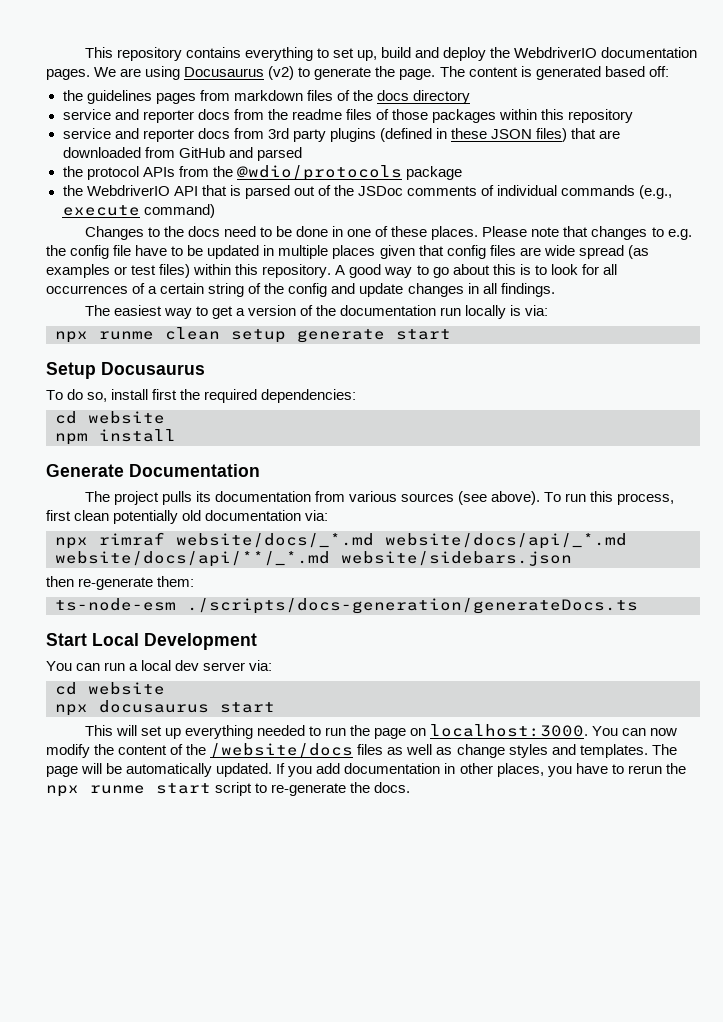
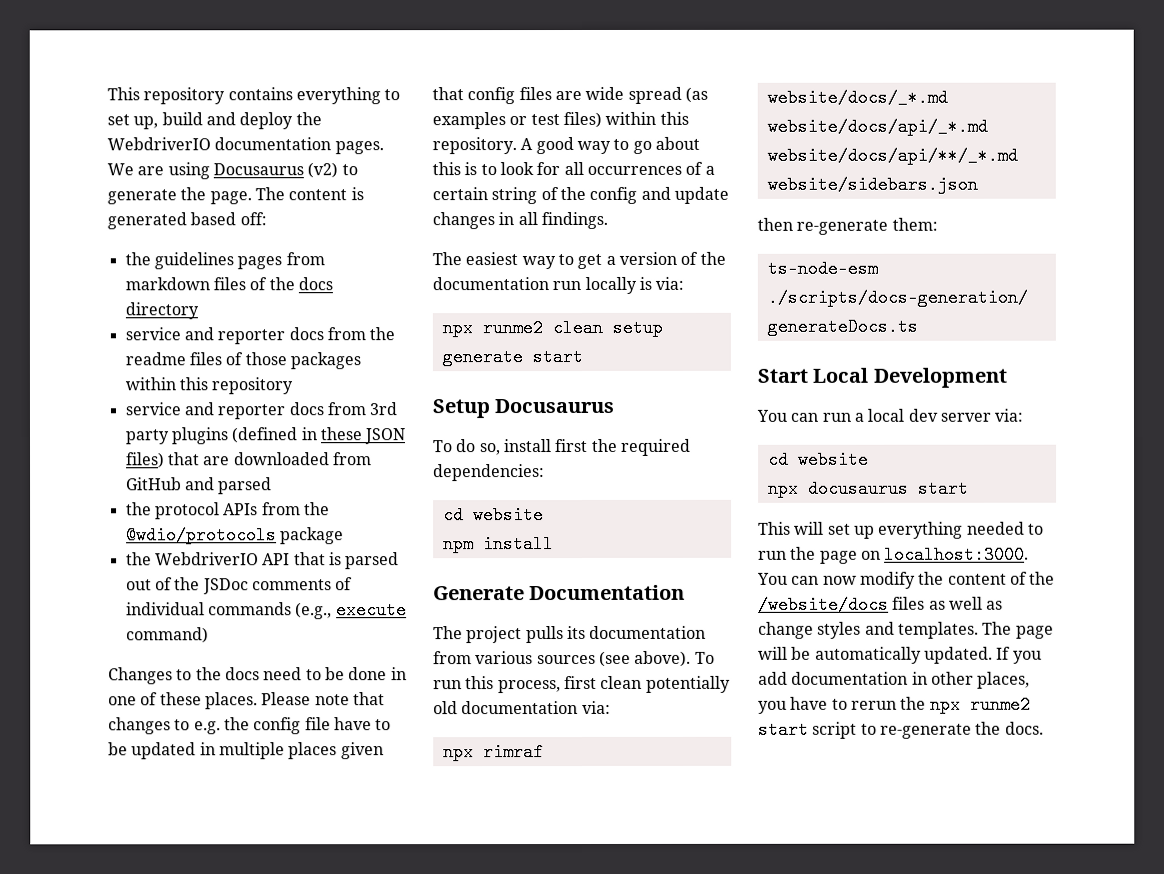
- npx runme clean setup generate start
+ npx runme2 clean setup generate start
- If you add documentation in other places, you have to rerun the npx runme start script to re-generate the docs.
+ If you add documentation in other places, you have to rerun the npx runme2 start script to re-generate the docs.

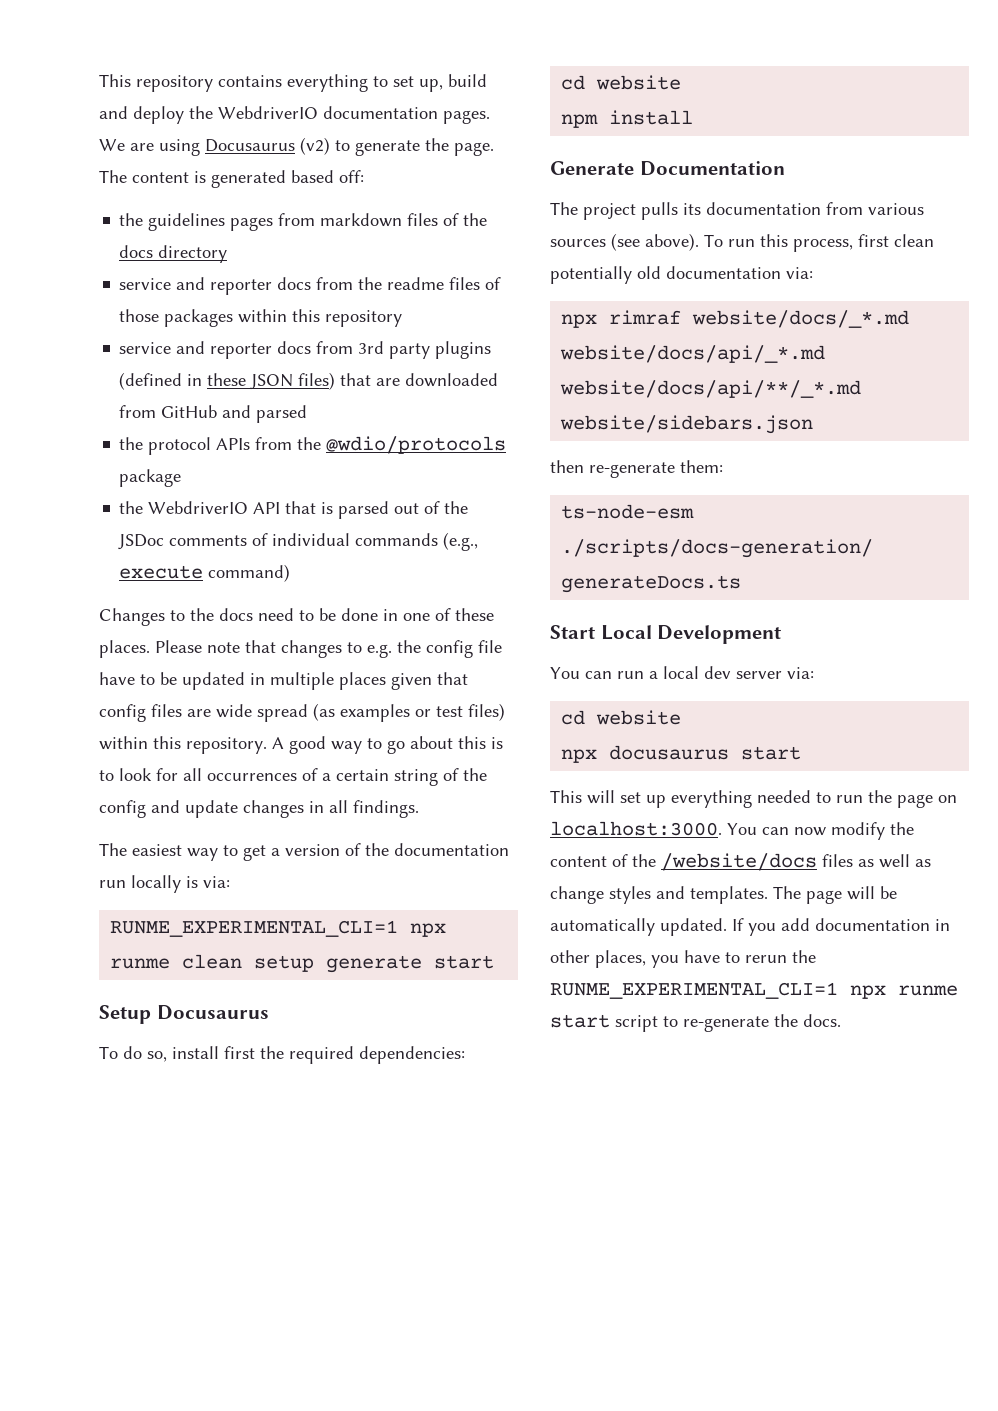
- npx runme2 clean setup generate start
+ RUNME_EXPERIMENTAL_CLI=1 npx runme clean setup generate start
- If you add documentation in other places, you have to rerun the npx runme2 start script to re-generate the docs.
+ If you add documentation in other places, you have to rerun the RUNME_EXPERIMENTAL_CLI=1 npx runme start script to re-generate the docs.

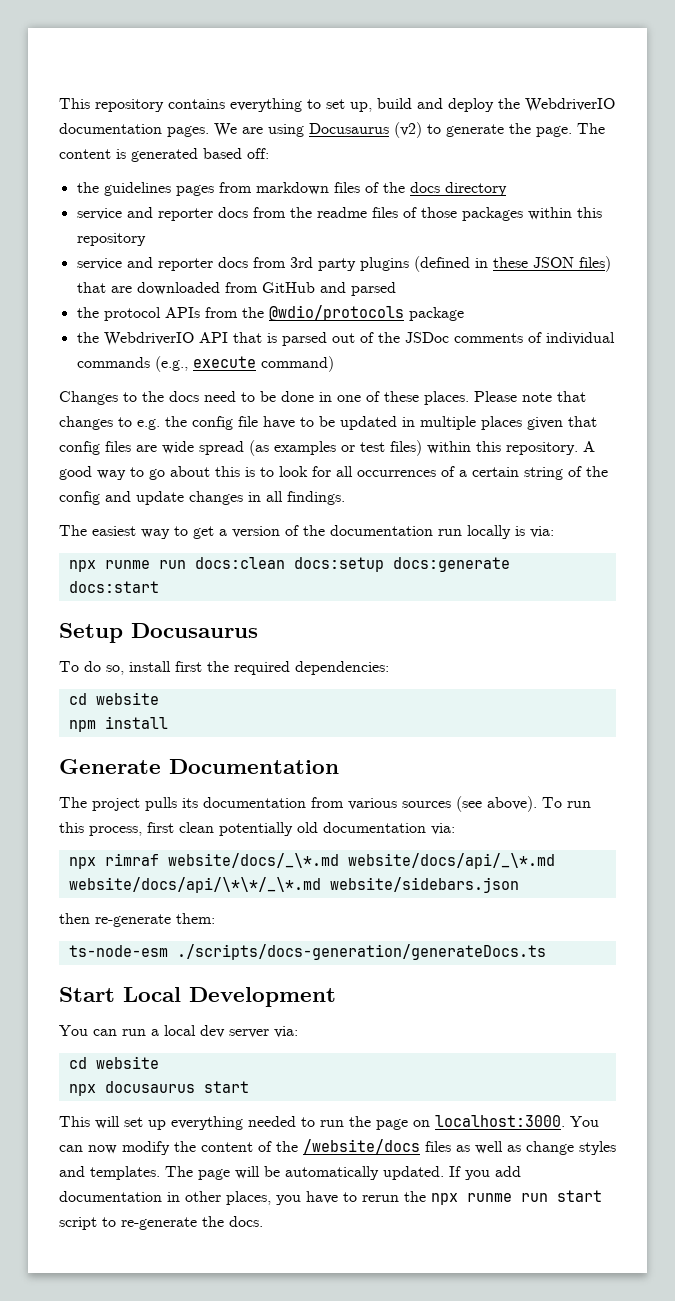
- RUNME_EXPERIMENTAL_CLI=1 npx runme clean setup generate start
+ npx runme run docs:clean docs:setup docs:generate docs:start
- npx rimraf website/docs/_*.md website/docs/api/_*.md website/docs/api/**/_*.md website/sidebars.json
+ npx rimraf website/docs/_\*.md website/docs/api/_\*.md website/docs/api/\*\*/_\*.md website/sidebars.json
- If you add documentation in other places, you have to rerun the RUNME_EXPERIMENTAL_CLI=1 npx runme start script to re-generate the docs.
+ If you add documentation in other places, you have to rerun the npx runme run start script to re-generate the docs.

